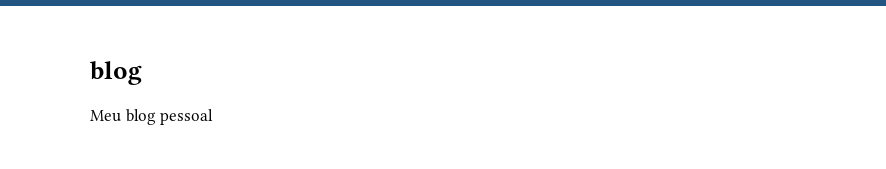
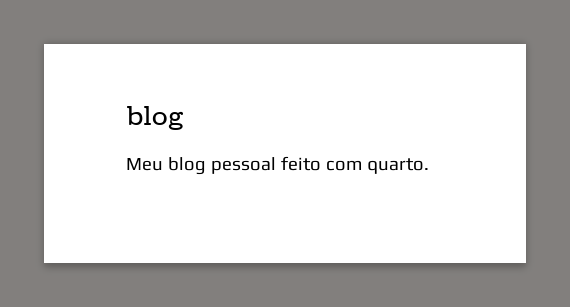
- Meu blog pessoal
+ Meu blog pessoal feito com quarto.

